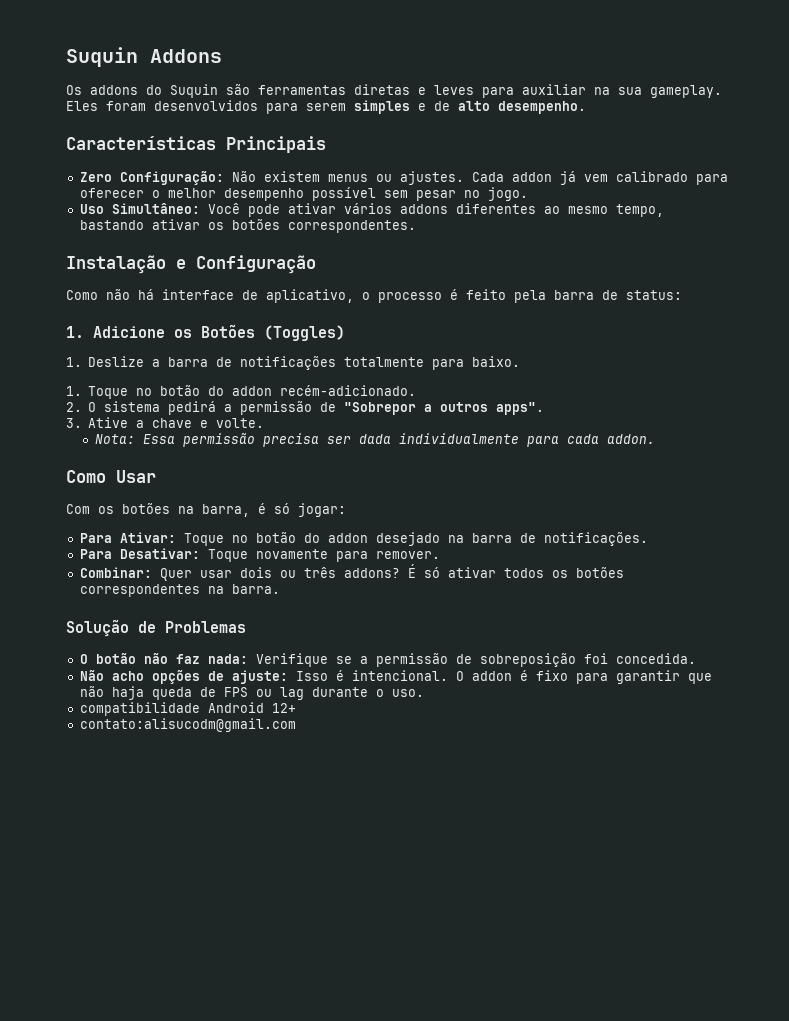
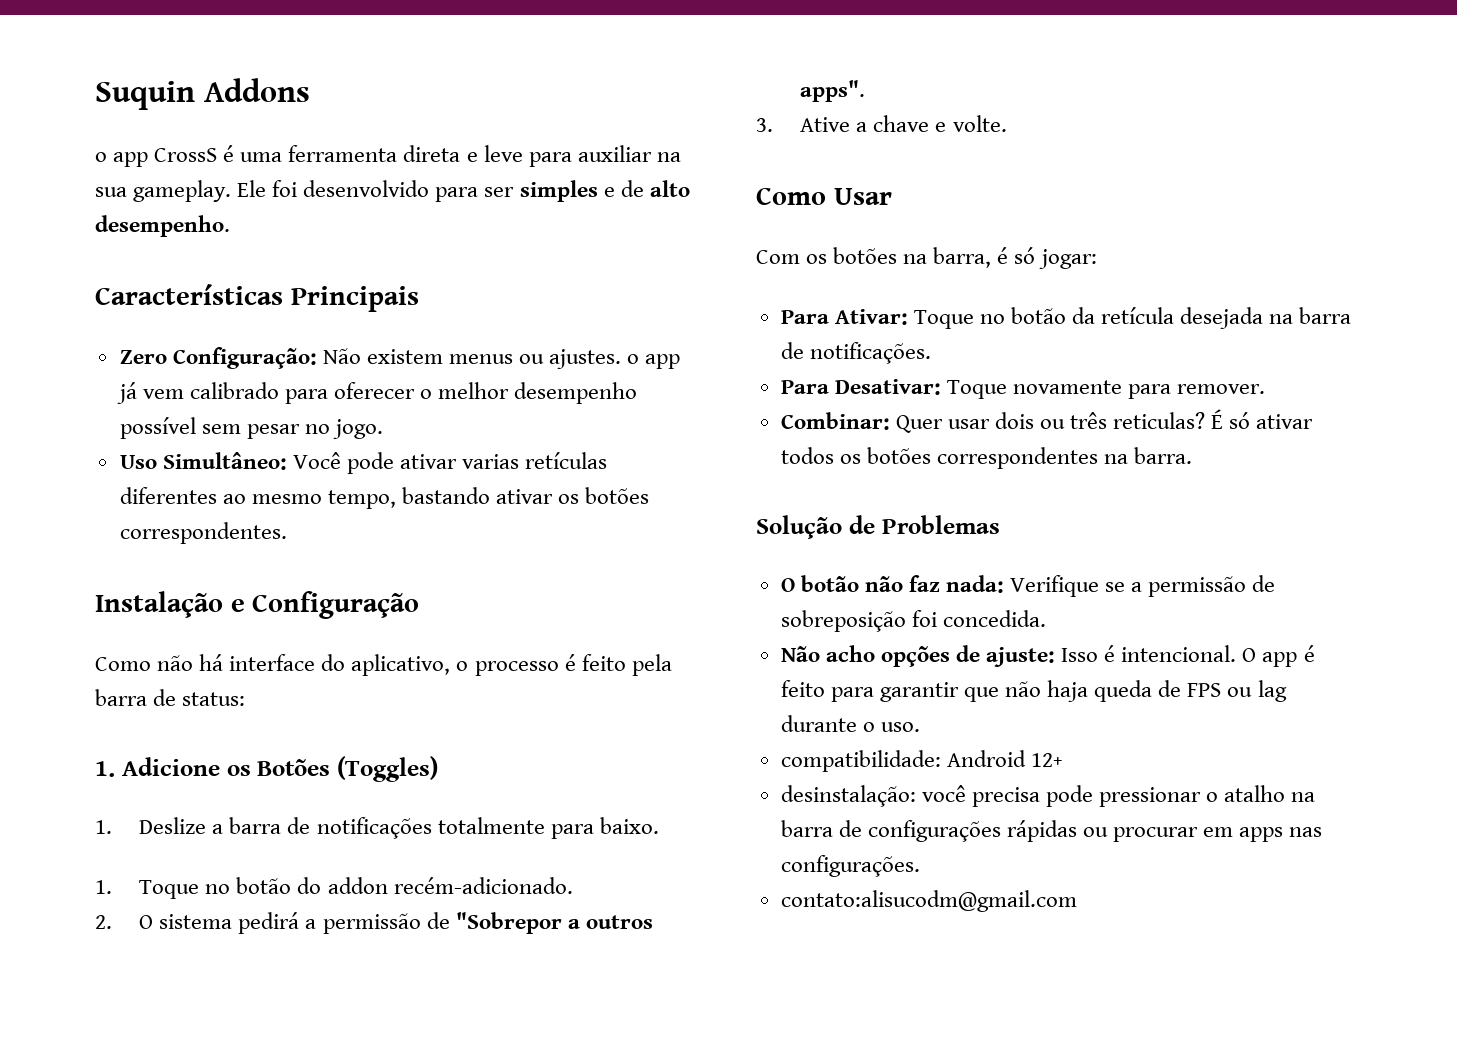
- Os addons do Suquin são ferramentas diretas e leves para auxiliar na sua gameplay.
+ o app CrossS é uma ferramenta direta e leve para auxiliar na sua gameplay.
- Eles foram desenvolvidos para serem simples e de alto desempenho.
+ Ele foi desenvolvido para ser simples e de alto desempenho.
- Zero Configuração: Não existem menus ou ajustes. Cada addon já vem calibrado para oferecer o melhor desempenho possível sem pesar no jogo.
+ Zero Configuração: Não existem menus ou ajustes. o app já vem calibrado para oferecer o melhor desempenho possível sem pesar no jogo.
- Uso Simultâneo: Você pode ativar vários addons diferentes ao mesmo tempo, bastando ativar os botões correspondentes.
+ Uso Simultâneo: Você pode ativar varias retículas diferentes ao mesmo tempo, bastando ativar os botões correspondentes.
- Como não há interface de aplicativo, o processo é feito pela barra de status:
+ Como não há interface do aplicativo, o processo é feito pela barra de status:
- Nota: Essa permissão precisa ser dada individualmente para cada addon.
- Para Ativar: Toque no botão do addon desejado na barra de notificações.
+ Para Ativar: Toque no botão da retícula desejada na barra de notificações.
- Combinar: Quer usar dois ou três addons?
+ Combinar: Quer usar dois ou três reticulas?
- O addon é fixo para garantir que não haja queda de FPS ou lag durante o uso.
+ O app é feito para garantir que não haja queda de FPS ou lag durante o uso.
- compatibilidade Android 12+
+ compatibilidade: Android 12+
+ desinstalação: você precisa pode pressionar o atalho na barra de configurações rápidas ou procurar em apps nas configurações.

